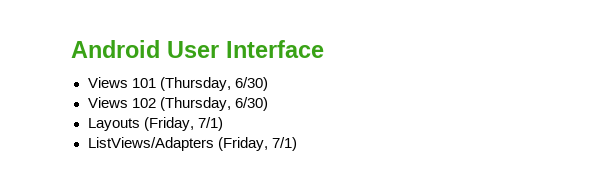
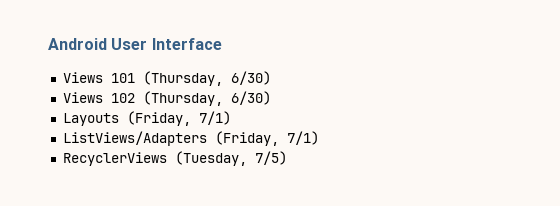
+ RecyclerViews (Tuesday, 7/5)

